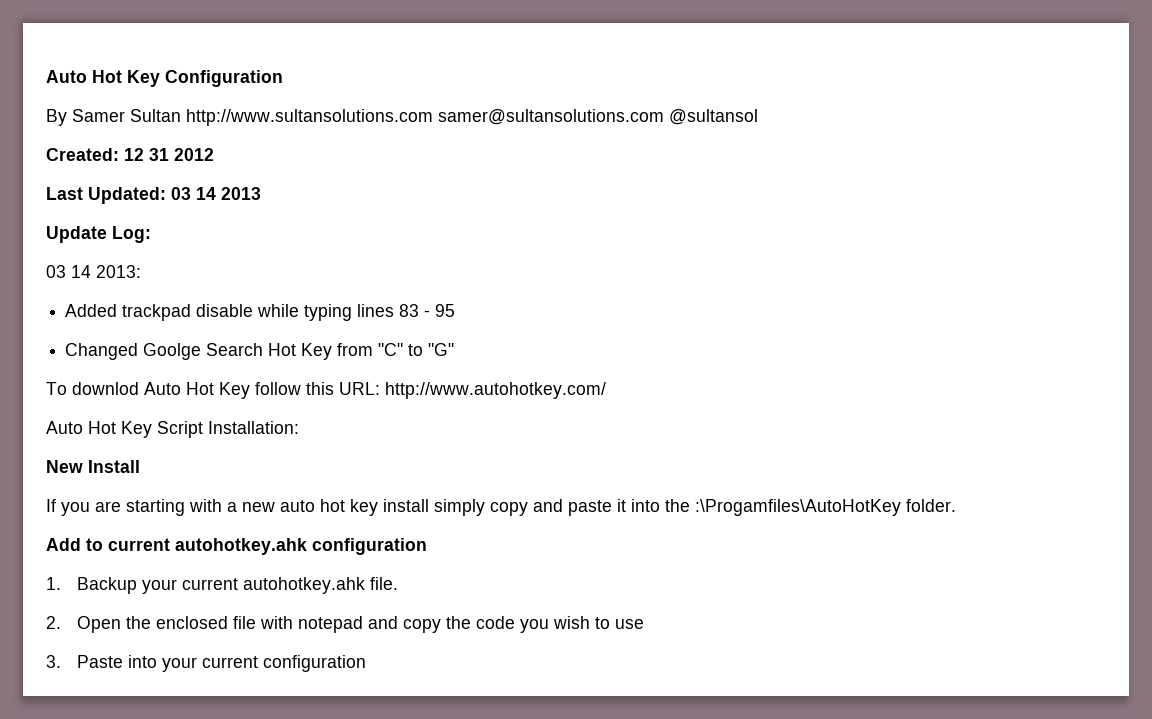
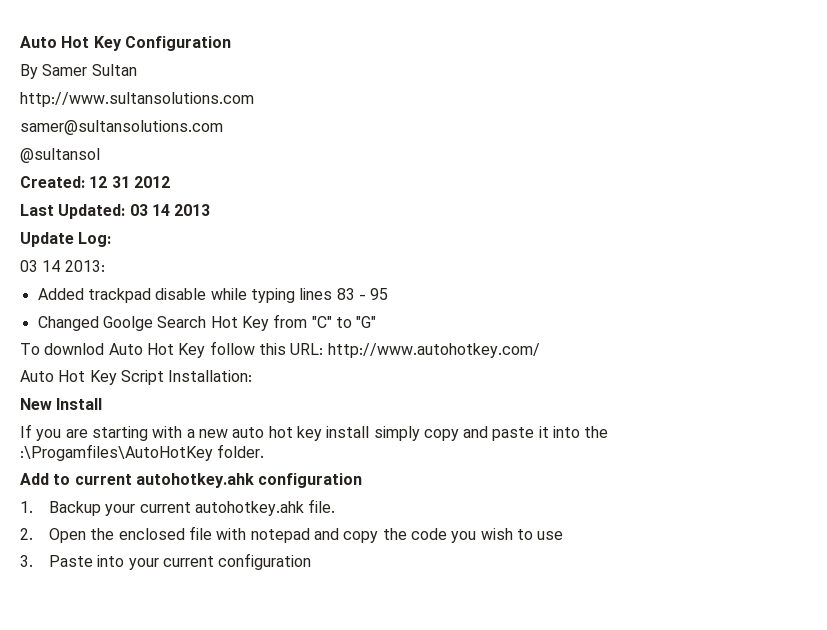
- By Samer Sultan http://www.sultansolutions.com samer@sultansolutions.com @sultansol
+ By Samer Sultan
+ http://www.sultansolutions.com
+ samer@sultansolutions.com
+ @sultansol

